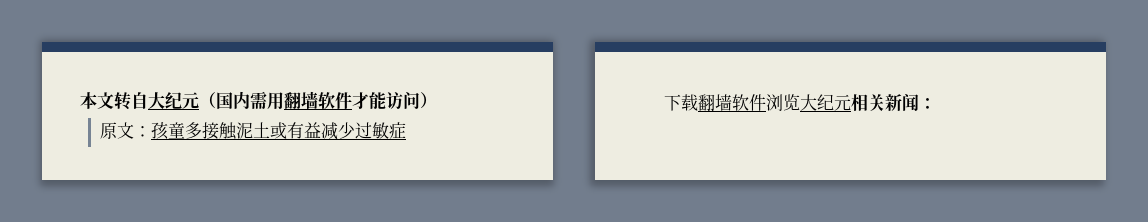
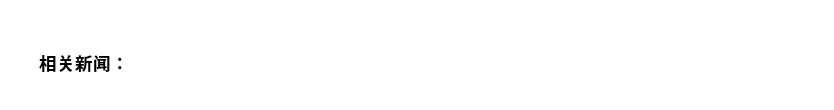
- 本文转自大纪元（国内需用翻墙软件才能访问）
- 原文：孩童多接触泥土或有益减少过敏症
- 下载翻墙软件浏览大纪元相关新闻：
+ 相关新闻：

